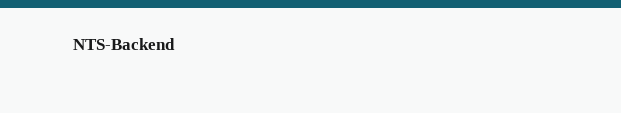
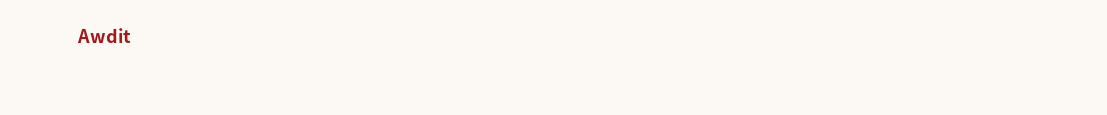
- NTS-Backend
+ Awdit

